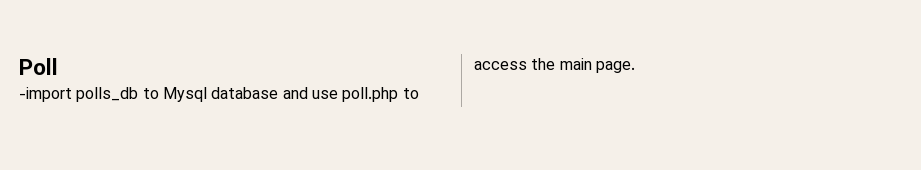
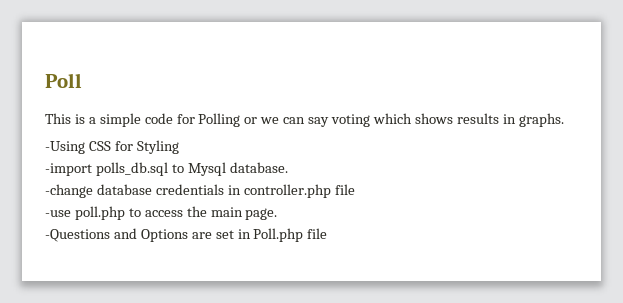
+ This is a simple code for Polling or we can say voting which shows results in graphs.
+ -Using CSS for Styling
- -import polls_db to Mysql database and use poll.php to access the main page.
+ -import polls_db.sql to Mysql database.
+ -change database credentials in controller.php file
+ -use poll.php to access the main page.
+ -Questions and Options are set in Poll.php file

